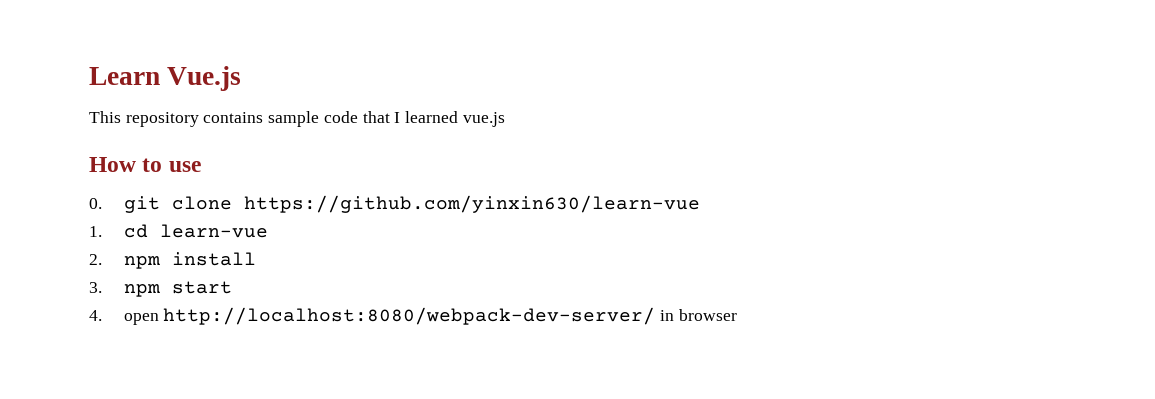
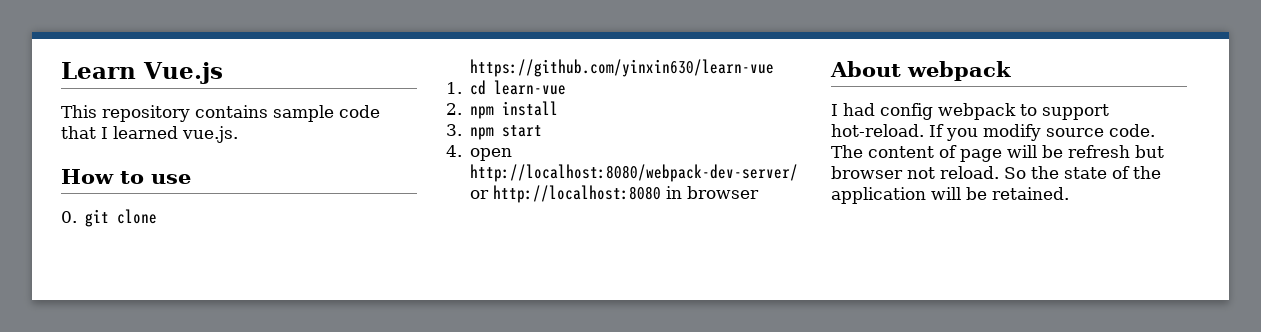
- This repository contains sample code that I learned vue.js
+ This repository contains sample code that I learned vue.js.
- 4. open http://localhost:8080/webpack-dev-server/ in browser
+ 4. open http://localhost:8080/webpack-dev-server/ or http://localhost:8080 in browser
+ About webpack
+ I had config webpack to support hot-reload. If you modify source code. The content of page will be refresh but browser not reload. So the state of the application will be retained.

